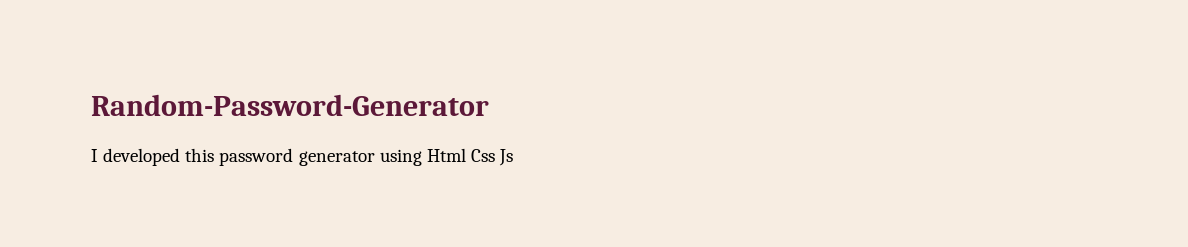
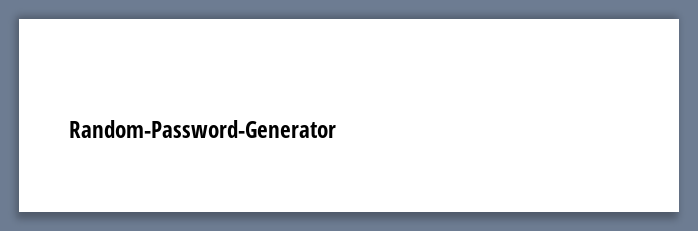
- I developed this password generator using Html Css Js

